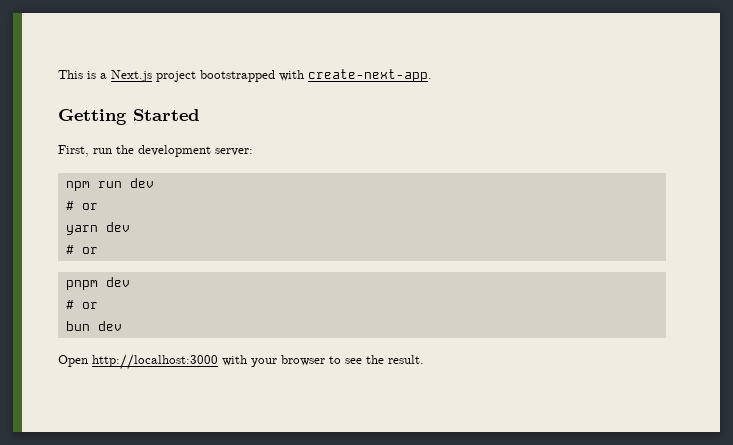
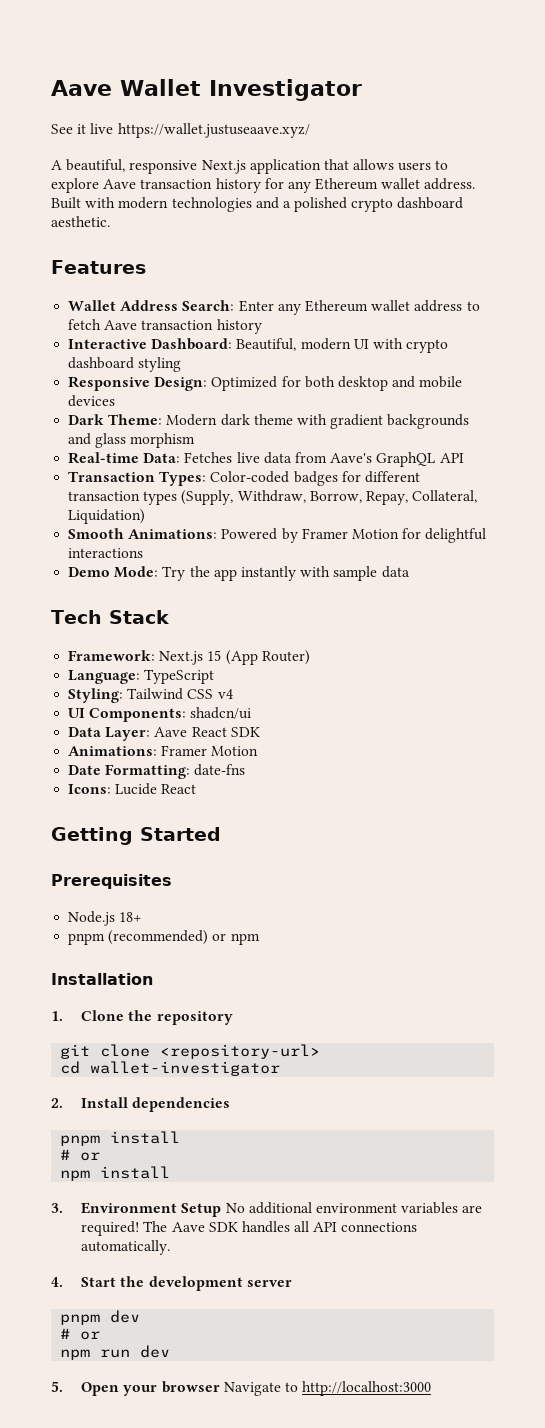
- This is a Next.js project bootstrapped with create-next-app.
+ Aave Wallet Investigator
+ See it live https://wallet.justuseaave.xyz/
+ A beautiful, responsive Next.js application that allows users to explore Aave transaction history for any Ethereum wallet address. Built with modern technologies and a polished crypto dashboard aesthetic.
+ Features
+ Wallet Address Search: Enter any Ethereum wallet address to fetch Aave transaction history
+ Interactive Dashboard: Beautiful, modern UI with crypto dashboard styling
+ Responsive Design: Optimized for both desktop and mobile devices
+ Dark Theme: Modern dark theme with gradient backgrounds and glass morphism
+ Real-time Data: Fetches live data from Aave's GraphQL API
+ Transaction Types: Color-coded badges for different transaction types (Supply, Withdraw, Borrow, Repay, Collateral, Liquidation)
+ Smooth Animations: Powered by Framer Motion for delightful interactions
+ Demo Mode: Try the app instantly with sample data
+ Tech Stack
+ Framework: Next.js 15 (App Router)
+ Language: TypeScript
+ Styling: Tailwind CSS v4
+ UI Components: shadcn/ui
+ Data Layer: Aave React SDK
+ Animations: Framer Motion
+ Date Formatting: date-fns
+ Icons: Lucide React
  Getting Started
- First, run the development server:
- npm run dev
+ Prerequisites
+ Node.js 18+
+ pnpm (recommended) or npm
+ Installation
+ 1. Clone the repository
+ git clone <repository-url>
+ cd wallet-investigator
+ 2. Install dependencies
+ pnpm install
  # or
- yarn dev
- # or
+ npm install
+ 3. Environment Setup No additional environment variables are required! The Aave SDK handles all API connections automatically.
+ 4. Start the development server
- bun dev
- Open http://localhost:3000 with your browser to see the result.
+ npm run dev
+ 5. Open your browser Navigate to http://localhost:3000

